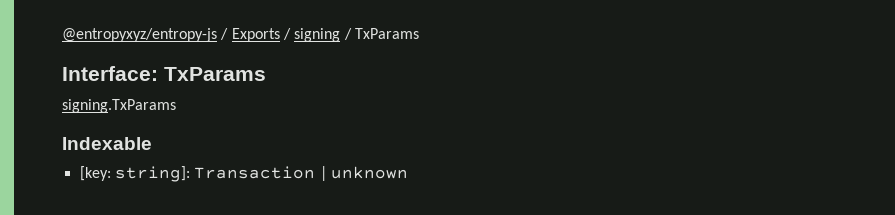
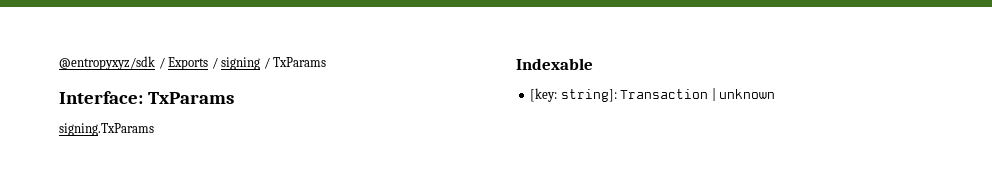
- @entropyxyz/entropy-js / Exports / signing / TxParams
+ @entropyxyz/sdk / Exports / signing / TxParams

